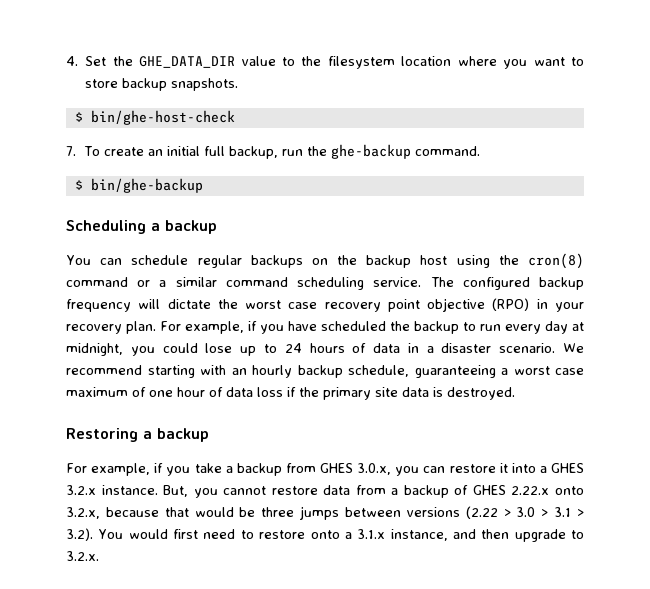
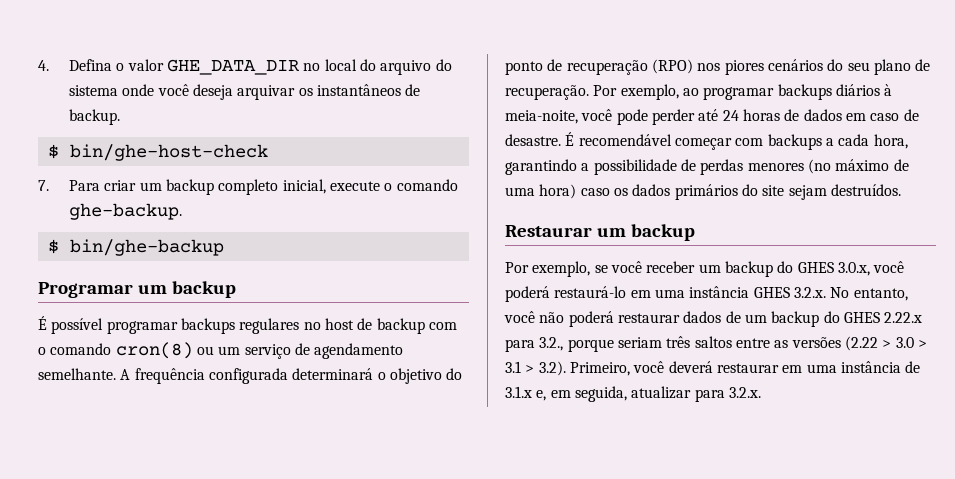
- 4. Set the GHE_DATA_DIR value to the filesystem location where you want to store backup snapshots.
+ 4. Defina o valor GHE_DATA_DIR no local do arquivo do sistema onde você deseja arquivar os instantâneos de backup.
  $ bin/ghe-host-check
- 7. To create an initial full backup, run the ghe-backup command.
+ 7. Para criar um backup completo inicial, execute o comando ghe-backup.
- Scheduling a backup
- You can schedule regular backups on the backup host using the cron(8) command or a similar command scheduling service. The configured backup frequency will dictate the worst case recovery point objective (RPO) in your recovery plan. For example, if you have scheduled the backup to run every day at midnight, you could lose up to 24 hours of data in a disaster scenario. We recommend starting with an hourly backup schedule, guaranteeing a worst case maximum of one hour of data loss if the primary site data is destroyed.
- Restoring a backup
- For example, if you take a backup from GHES 3.0.x, you can restore it into a GHES 3.2.x instance. But, you cannot restore data from a backup of GHES 2.22.x onto 3.2.x, because that would be three jumps between versions (2.22 > 3.0 > 3.1 > 3.2). You would first need to restore onto a 3.1.x instance, and then upgrade to 3.2.x.
+ Programar um backup
+ É possível programar backups regulares no host de backup com o comando cron(8) ou um serviço de agendamento semelhante. A frequência configurada determinará o objetivo do ponto de recuperação (RPO) nos piores cenários do seu plano de recuperação. Por exemplo, ao programar backups diários à meia-noite, você pode perder até 24 horas de dados em caso de desastre. É recomendável começar com backups a cada hora, garantindo a possibilidade de perdas menores (no máximo de uma hora) caso os dados primários do site sejam destruídos.
+ Restaurar um backup
+ Por exemplo, se você receber um backup do GHES 3.0.x, você poderá restaurá-lo em uma instância GHES 3.2.x. No entanto, você não poderá restaurar dados de um backup do GHES 2.22.x para 3.2., porque seriam três saltos entre as versões (2.22 > 3.0 > 3.1 > 3.2). Primeiro, você deverá restaurar em uma instância de 3.1.x e, em seguida, atualizar para 3.2.x.

